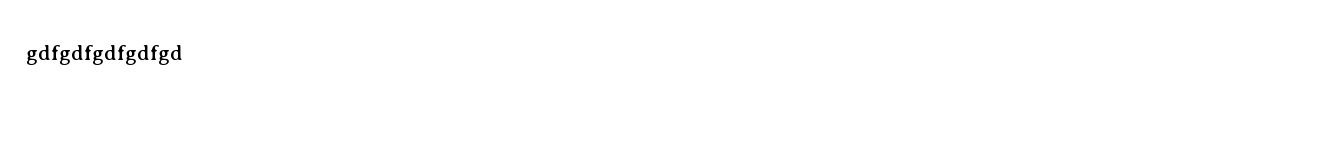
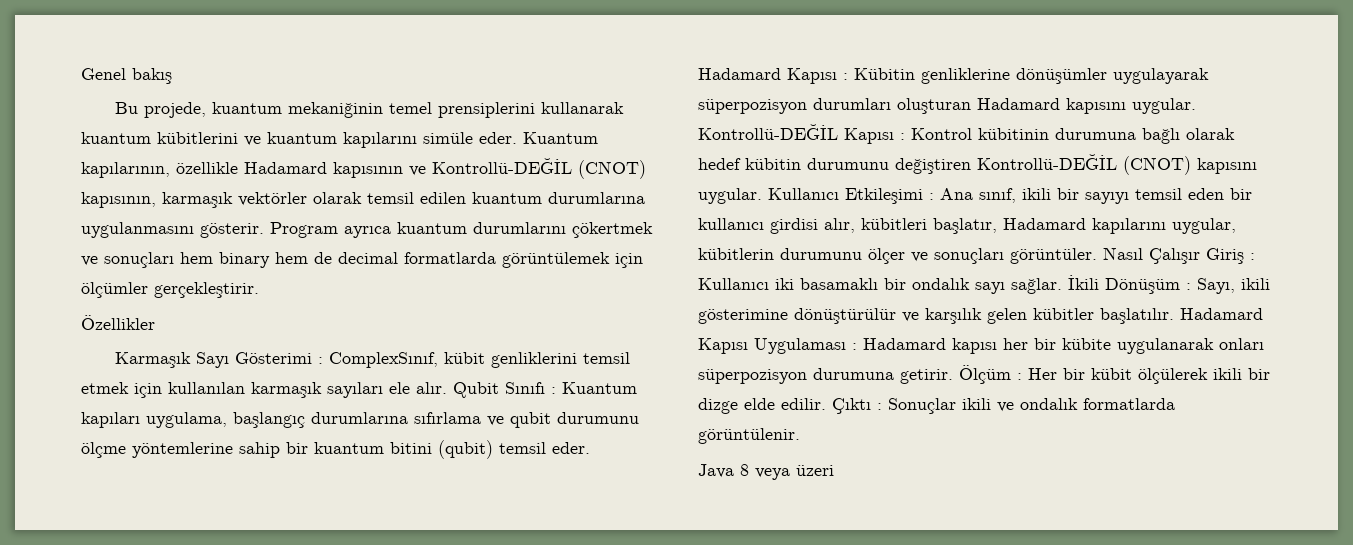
- gdfgdfgdfgdfgd
+ Genel bakış
+ Bu projede, kuantum mekaniğinin temel prensiplerini kullanarak kuantum kübitlerini ve kuantum kapılarını simüle eder. Kuantum kapılarının, özellikle Hadamard kapısının ve Kontrollü-DEĞİL (CNOT) kapısının, karmaşık vektörler olarak temsil edilen kuantum durumlarına uygulanmasını gösterir. Program ayrıca kuantum durumlarını çökertmek ve sonuçları hem binary hem de decimal formatlarda görüntülemek için ölçümler gerçekleştirir.
+ Özellikler
+ Karmaşık Sayı Gösterimi : ComplexSınıf, kübit genliklerini temsil etmek için kullanılan karmaşık sayıları ele alır. Qubit Sınıfı : Kuantum kapıları uygulama, başlangıç durumlarına sıfırlama ve qubit durumunu ölçme yöntemlerine sahip bir kuantum bitini (qubit) temsil eder. Hadamard Kapısı : Kübitin genliklerine dönüşümler uygulayarak süperpozisyon durumları oluşturan Hadamard kapısını uygular. Kontrollü-DEĞİL Kapısı : Kontrol kübitinin durumuna bağlı olarak hedef kübitin durumunu değiştiren Kontrollü-DEĞİL (CNOT) kapısını uygular. Kullanıcı Etkileşimi : Ana sınıf, ikili bir sayıyı temsil eden bir kullanıcı girdisi alır, kübitleri başlatır, Hadamard kapılarını uygular, kübitlerin durumunu ölçer ve sonuçları görüntüler. Nasıl Çalışır Giriş : Kullanıcı iki basamaklı bir ondalık sayı sağlar. İkili Dönüşüm : Sayı, ikili gösterimine dönüştürülür ve karşılık gelen kübitler başlatılır. Hadamard Kapısı Uygulaması : Hadamard kapısı her bir kübite uygulanarak onları süperpozisyon durumuna getirir. Ölçüm : Her bir kübit ölçülerek ikili bir dizge elde edilir. Çıktı : Sonuçlar ikili ve ondalık formatlarda görüntülenir.
+ Java 8 veya üzeri

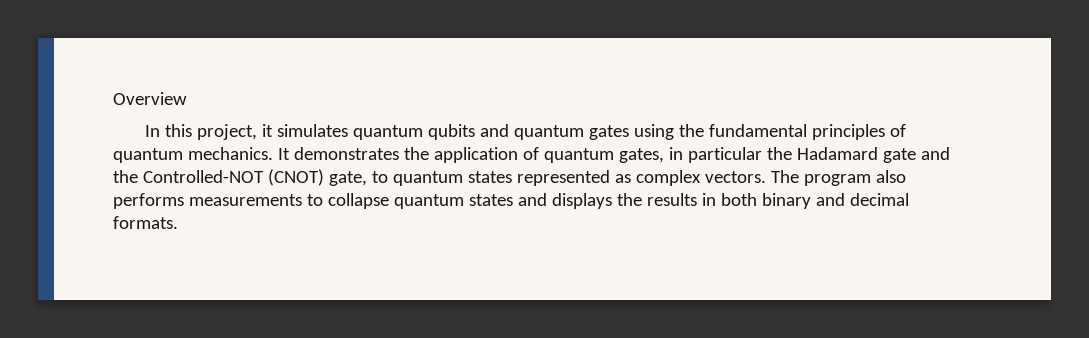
- Genel bakış
- Bu projede, kuantum mekaniğinin temel prensiplerini kullanarak kuantum kübitlerini ve kuantum kapılarını simüle eder. Kuantum kapılarının, özellikle Hadamard kapısının ve Kontrollü-DEĞİL (CNOT) kapısının, karmaşık vektörler olarak temsil edilen kuantum durumlarına uygulanmasını gösterir. Program ayrıca kuantum durumlarını çökertmek ve sonuçları hem binary hem de decimal formatlarda görüntülemek için ölçümler gerçekleştirir.
- Özellikler
- Karmaşık Sayı Gösterimi : ComplexSınıf, kübit genliklerini temsil etmek için kullanılan karmaşık sayıları ele alır. Qubit Sınıfı : Kuantum kapıları uygulama, başlangıç durumlarına sıfırlama ve qubit durumunu ölçme yöntemlerine sahip bir kuantum bitini (qubit) temsil eder. Hadamard Kapısı : Kübitin genliklerine dönüşümler uygulayarak süperpozisyon durumları oluşturan Hadamard kapısını uygular. Kontrollü-DEĞİL Kapısı : Kontrol kübitinin durumuna bağlı olarak hedef kübitin durumunu değiştiren Kontrollü-DEĞİL (CNOT) kapısını uygular. Kullanıcı Etkileşimi : Ana sınıf, ikili bir sayıyı temsil eden bir kullanıcı girdisi alır, kübitleri başlatır, Hadamard kapılarını uygular, kübitlerin durumunu ölçer ve sonuçları görüntüler. Nasıl Çalışır Giriş : Kullanıcı iki basamaklı bir ondalık sayı sağlar. İkili Dönüşüm : Sayı, ikili gösterimine dönüştürülür ve karşılık gelen kübitler başlatılır. Hadamard Kapısı Uygulaması : Hadamard kapısı her bir kübite uygulanarak onları süperpozisyon durumuna getirir. Ölçüm : Her bir kübit ölçülerek ikili bir dizge elde edilir. Çıktı : Sonuçlar ikili ve ondalık formatlarda görüntülenir.
- Java 8 veya üzeri
+ Overview
+ In this project, it simulates quantum qubits and quantum gates using the fundamental principles of quantum mechanics. It demonstrates the application of quantum gates, in particular the Hadamard gate and the Controlled-NOT (CNOT) gate, to quantum states represented as complex vectors. The program also performs measurements to collapse quantum states and displays the results in both binary and decimal formats.

